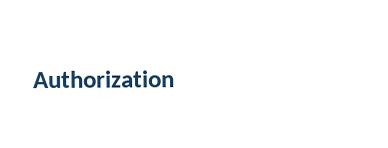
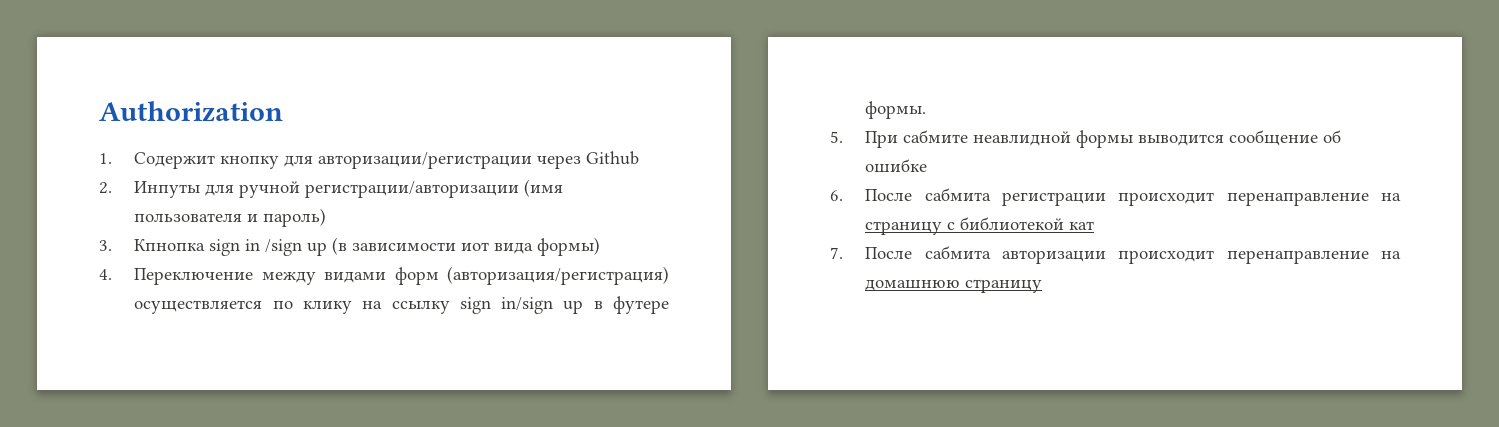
+ 1. Содержит кнопку для авторизации/регистрации через Github
+ 2. Инпуты для ручной регистрации/авторизации (имя пользователя и пароль)
+ 3. Кпнопка sign in /sign up (в зависимости иот вида формы)
+ 4. Переключение между видами форм (авторизация/регистрация) осуществляется по клику на ссылку sign in/sign up в футере формы.
+ 5. При сабмите неавлидной формы выводится сообщение об ошибке
+ 6. После сабмита регистрации происходит перенаправление на страницу с библиотекой кат
+ 7. После сабмита авторизации происходит перенаправление на домашнюю страницу

